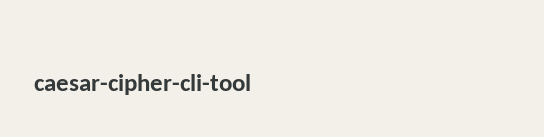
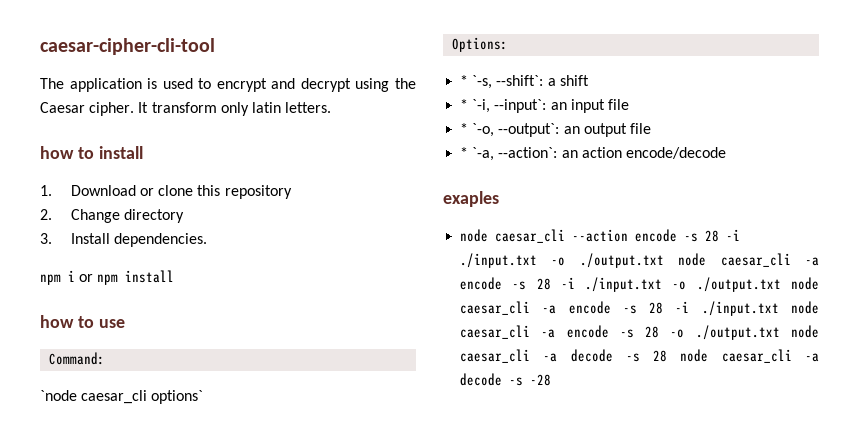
+ The application is used to encrypt and decrypt using the Caesar cipher. It transform only latin letters.
+ how to install
+ 1. Download or clone this repository
+ 2. Change directory
+ 3. Install dependencies.
+ npm i or npm install
+ how to use
+ Command:
+ `node caesar_cli options`
+ Options:
+ * `-s, --shift`: a shift
+ * `-i, --input`: an input file
+ * `-o, --output`: an output file
+ * `-a, --action`: an action encode/decode
+ exaples
+ node caesar_cli --action encode -s 28 -i ./input.txt -o ./output.txt node caesar_cli -a encode -s 28 -i ./input.txt -o ./output.txt node caesar_cli -a encode -s 28 -i ./input.txt node caesar_cli -a encode -s 28 -o ./output.txt node caesar_cli -a decode -s 28 node caesar_cli -a decode -s -28

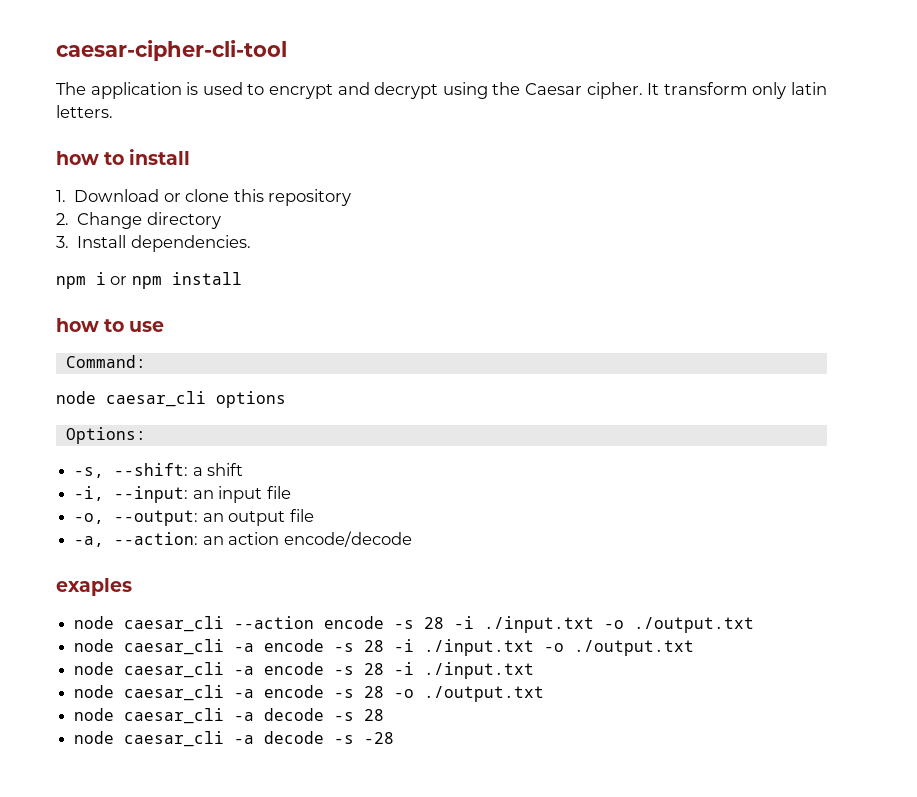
- `node caesar_cli options`
+ node caesar_cli options
  Options:
- * `-s, --shift`: a shift
+ -s, --shift: a shift
- * `-i, --input`: an input file
+ -i, --input: an input file
- * `-o, --output`: an output file
+ -o, --output: an output file
- * `-a, --action`: an action encode/decode
+ -a, --action: an action encode/decode
- node caesar_cli --action encode -s 28 -i ./input.txt -o ./output.txt node caesar_cli -a encode -s 28 -i ./input.txt -o ./output.txt node caesar_cli -a encode -s 28 -i ./input.txt node caesar_cli -a encode -s 28 -o ./output.txt node caesar_cli -a decode -s 28 node caesar_cli -a decode -s -28
+ node caesar_cli --action encode -s 28 -i ./input.txt -o ./output.txt
+ node caesar_cli -a encode -s 28 -i ./input.txt -o ./output.txt
+ node caesar_cli -a encode -s 28 -i ./input.txt
+ node caesar_cli -a encode -s 28 -o ./output.txt
+ node caesar_cli -a decode -s 28
+ node caesar_cli -a decode -s -28

